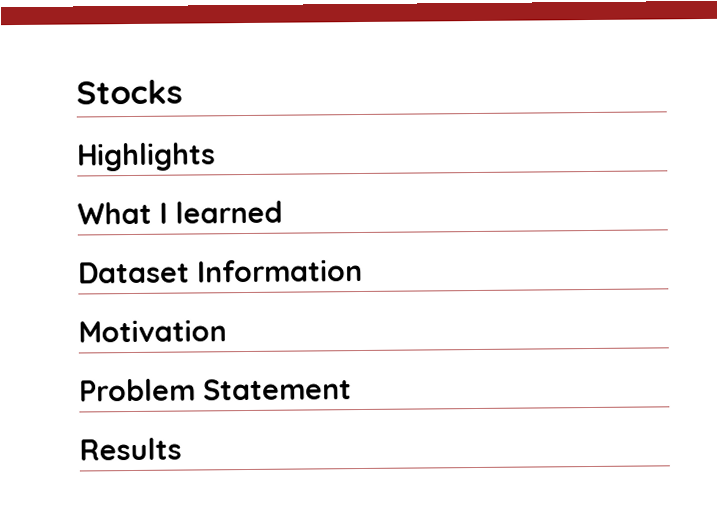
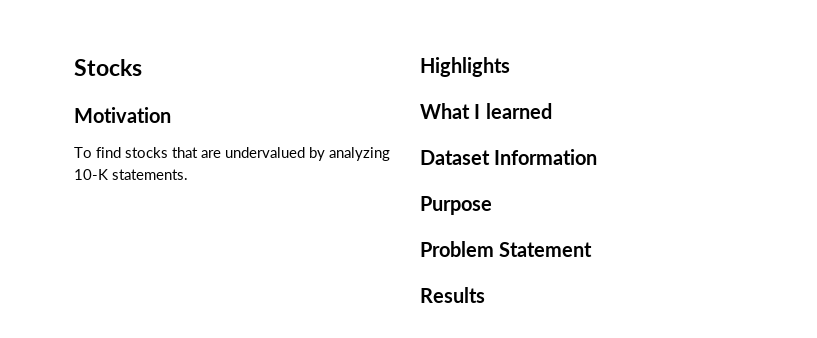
+ Motivation
+ To find stocks that are undervalued by analyzing 10-K statements.
- Motivation
+ Purpose

